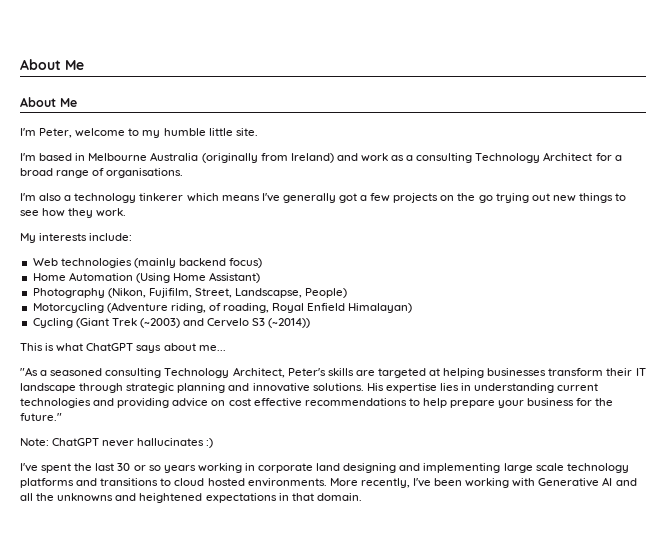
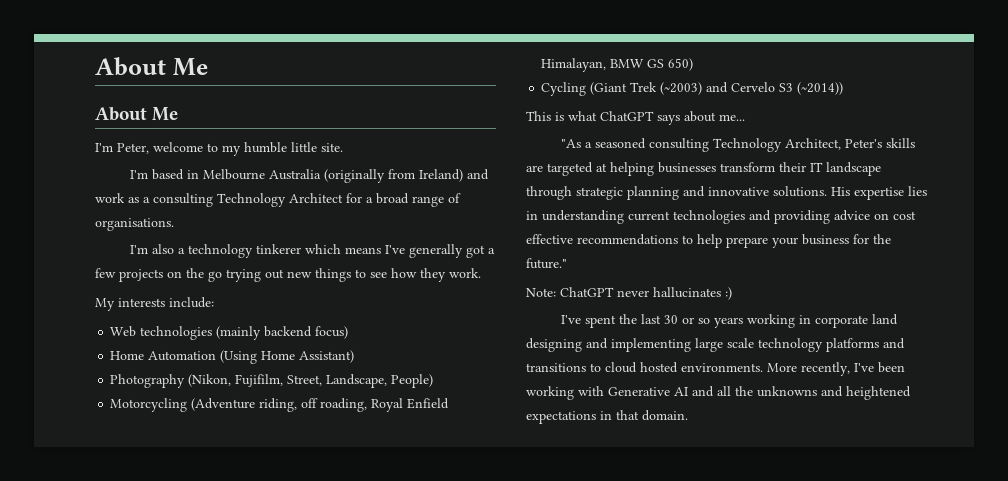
- Photography (Nikon, Fujifilm, Street, Landscapse, People)
+ Photography (Nikon, Fujifilm, Street, Landscape, People)
- Motorcycling (Adventure riding, of roading, Royal Enfield Himalayan)
+ Motorcycling (Adventure riding, off roading, Royal Enfield Himalayan, BMW GS 650)

